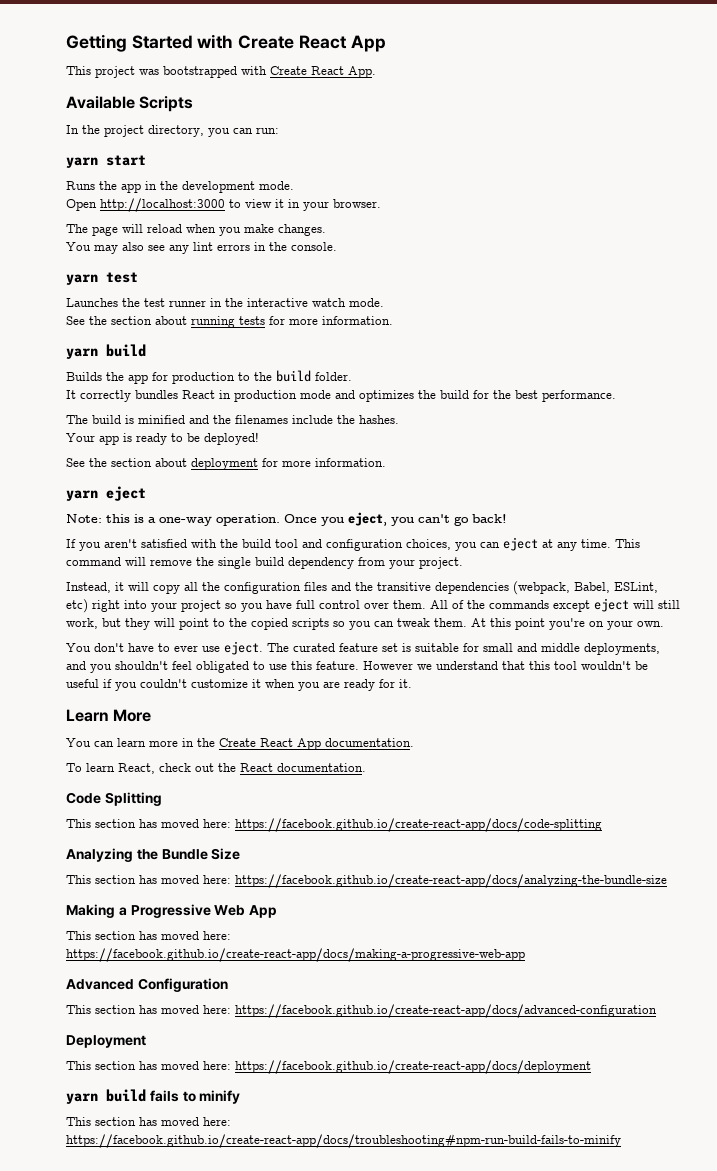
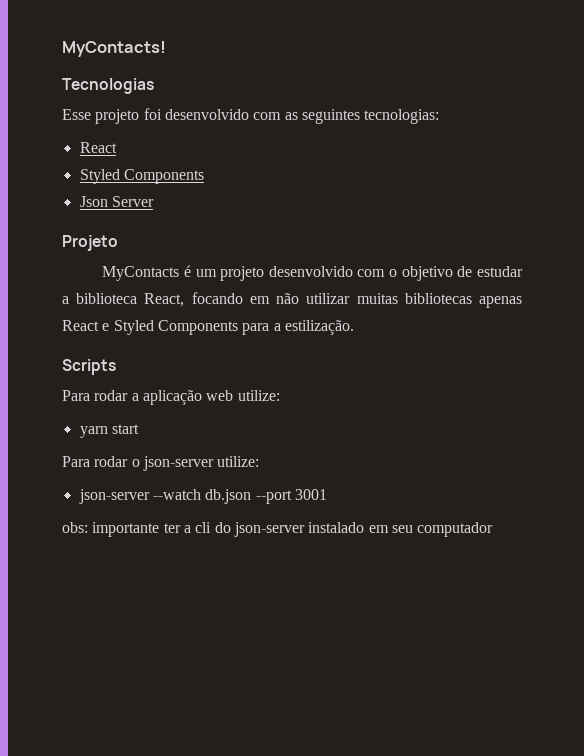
- Getting Started with Create React App
- This project was bootstrapped with Create React App.
- Available Scripts
- In the project directory, you can run:
+ MyContacts!
+ Tecnologias
+ Esse projeto foi desenvolvido com as seguintes tecnologias:
+ React
+ Styled Components
+ Json Server
+ Projeto
+ MyContacts é um projeto desenvolvido com o objetivo de estudar a biblioteca React, focando em não utilizar muitas bibliotecas apenas React e Styled Components para a estilização.
+ Scripts
+ Para rodar a aplicação web utilize:
  yarn start
- Runs the app in the development mode.
- Open http://localhost:3000 to view it in your browser.
- The page will reload when you make changes.
- You may also see any lint errors in the console.
- yarn test
- Launches the test runner in the interactive watch mode.
- See the section about running tests for more information.
- yarn build
- Builds the app for production to the build folder.
- It correctly bundles React in production mode and optimizes the build for the best performance.
- The build is minified and the filenames include the hashes.
- Your app is ready to be deployed!
- See the section about deployment for more information.
- yarn eject
- Note: this is a one-way operation. Once you eject, you can't go back!
- If you aren't satisfied with the build tool and configuration choices, you can eject at any time. This command will remove the single build dependency from your project.
- Instead, it will copy all the configuration files and the transitive dependencies (webpack, Babel, ESLint, etc) right into your project so you have full control over them. All of the commands except eject will still work, but they will point to the copied scripts so you can tweak them. At this point you're on your own.
- You don't have to ever use eject. The curated feature set is suitable for small and middle deployments, and you shouldn't feel obligated to use this feature. However we understand that this tool wouldn't be useful if you couldn't customize it when you are ready for it.
- Learn More
- You can learn more in the Create React App documentation.
- To learn React, check out the React documentation.
- Code Splitting
- This section has moved here: https://facebook.github.io/create-react-app/docs/code-splitting
- Analyzing the Bundle Size
- This section has moved here: https://facebook.github.io/create-react-app/docs/analyzing-the-bundle-size
- Making a Progressive Web App
- This section has moved here: https://facebook.github.io/create-react-app/docs/making-a-progressive-web-app
- Advanced Configuration
- This section has moved here: https://facebook.github.io/create-react-app/docs/advanced-configuration
- Deployment
- This section has moved here: https://facebook.github.io/create-react-app/docs/deployment
- yarn build fails to minify
- This section has moved here: https://facebook.github.io/create-react-app/docs/troubleshooting#npm-run-build-fails-to-minify
+ Para rodar o json-server utilize:
+ json-server --watch db.json --port 3001
+ obs: importante ter a cli do json-server instalado em seu computador

